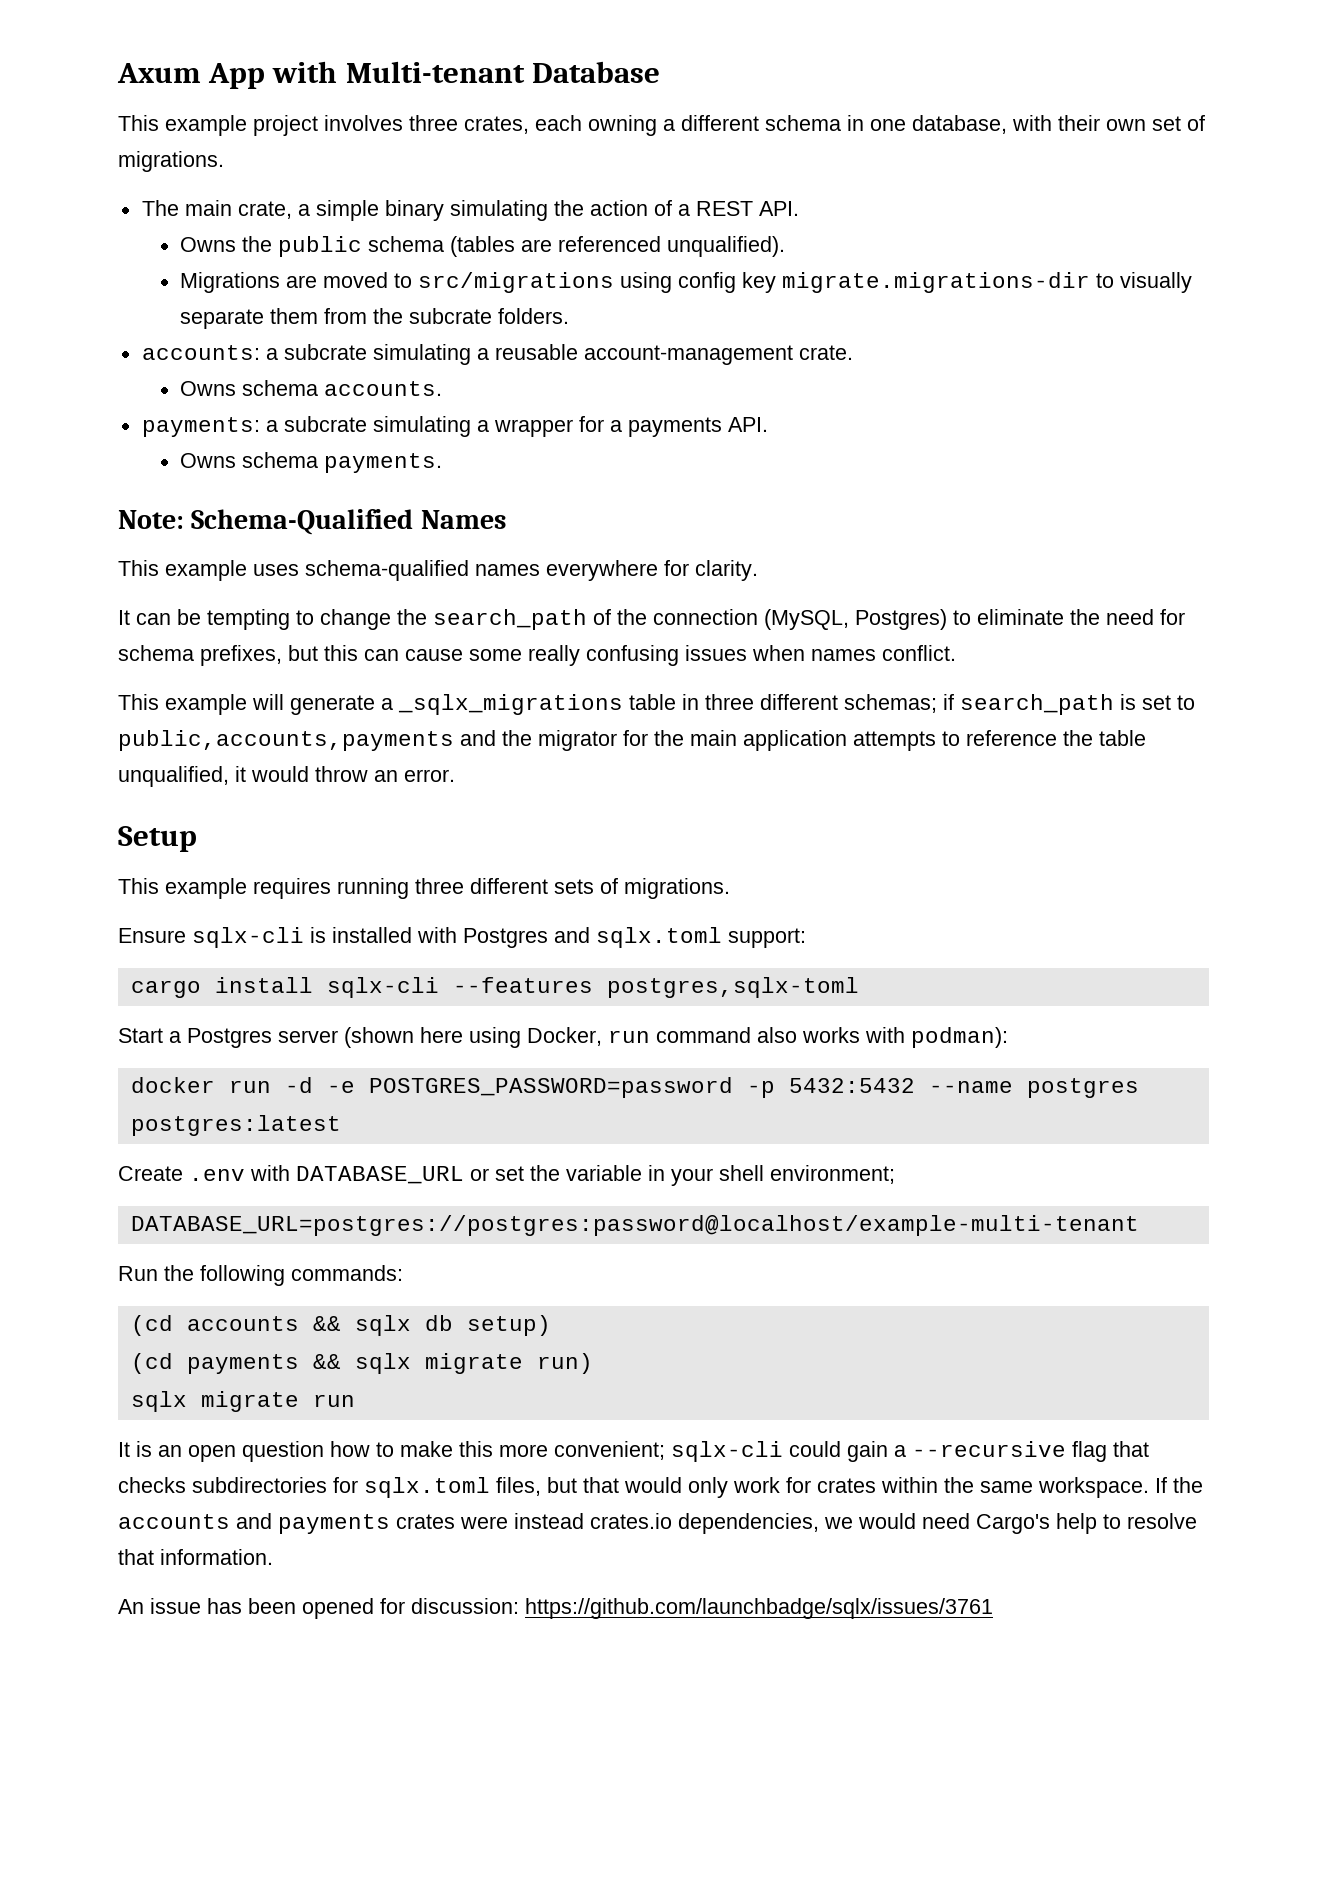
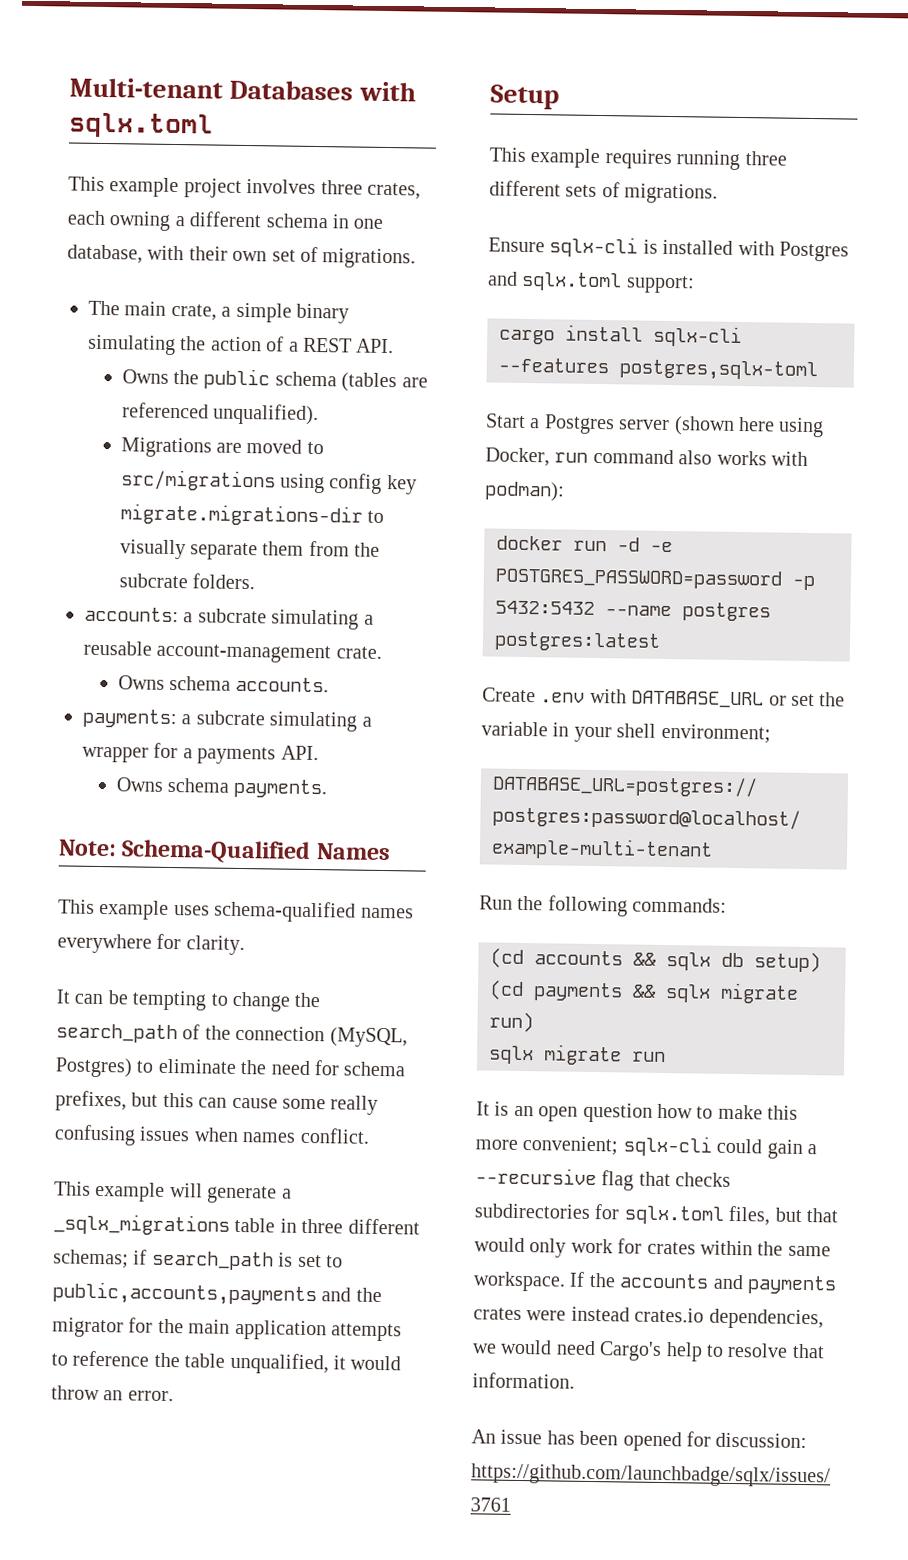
- Axum App with Multi-tenant Database
+ Multi-tenant Databases with sqlx.toml

